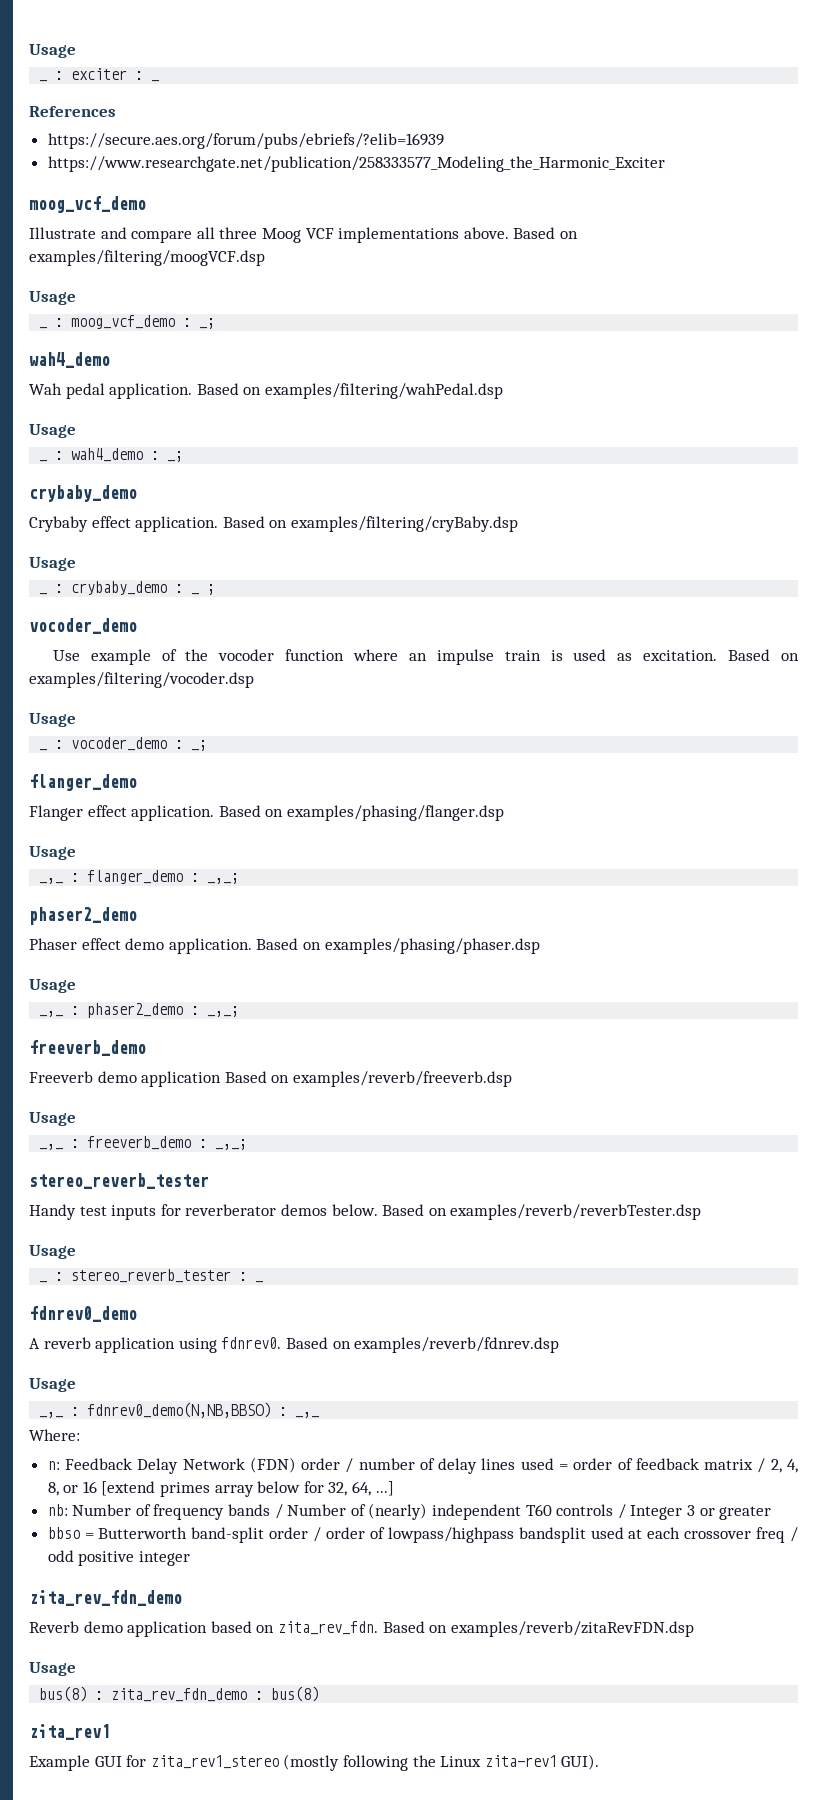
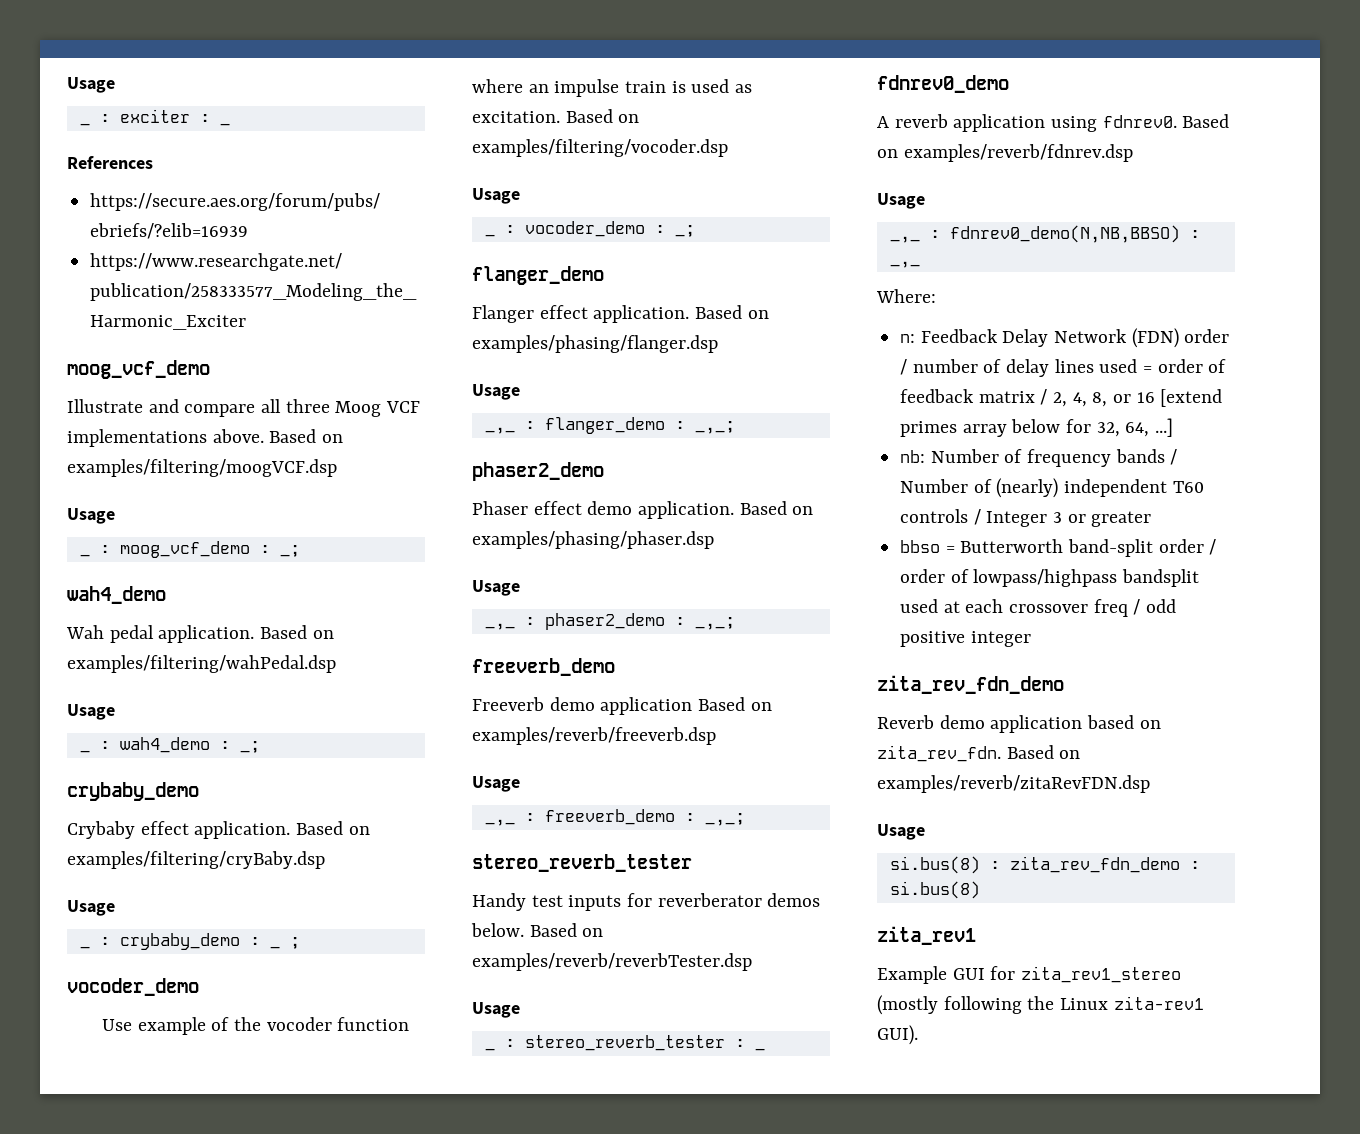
- bus(8) : zita_rev_fdn_demo : bus(8)
+ si.bus(8) : zita_rev_fdn_demo : si.bus(8)

